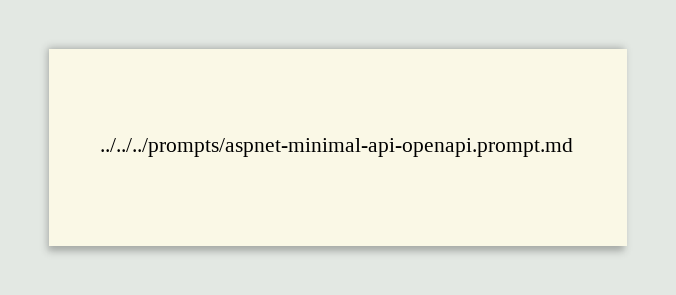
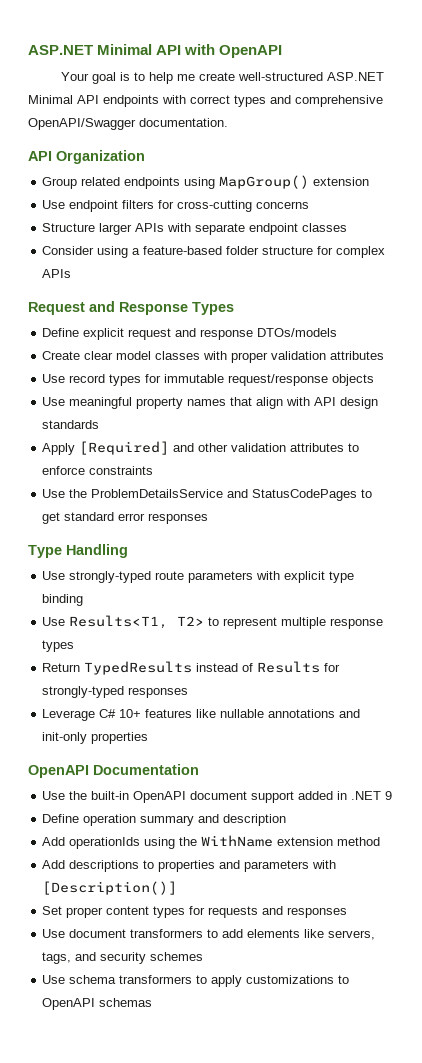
- ../../../prompts/aspnet-minimal-api-openapi.prompt.md
+ ASP.NET Minimal API with OpenAPI
+ Your goal is to help me create well-structured ASP.NET Minimal API endpoints with correct types and comprehensive OpenAPI/Swagger documentation.
+ API Organization
+ Group related endpoints using MapGroup() extension
+ Use endpoint filters for cross-cutting concerns
+ Structure larger APIs with separate endpoint classes
+ Consider using a feature-based folder structure for complex APIs
+ Request and Response Types
+ Define explicit request and response DTOs/models
+ Create clear model classes with proper validation attributes
+ Use record types for immutable request/response objects
+ Use meaningful property names that align with API design standards
+ Apply [Required] and other validation attributes to enforce constraints
+ Use the ProblemDetailsService and StatusCodePages to get standard error responses
+ Type Handling
+ Use strongly-typed route parameters with explicit type binding
+ Use Results<T1, T2> to represent multiple response types
+ Return TypedResults instead of Results for strongly-typed responses
+ Leverage C# 10+ features like nullable annotations and init-only properties
+ OpenAPI Documentation
+ Use the built-in OpenAPI document support added in .NET 9
+ Define operation summary and description
+ Add operationIds using the WithName extension method
+ Add descriptions to properties and parameters with [Description()]
+ Set proper content types for requests and responses
+ Use document transformers to add elements like servers, tags, and security schemes
+ Use schema transformers to apply customizations to OpenAPI schemas

